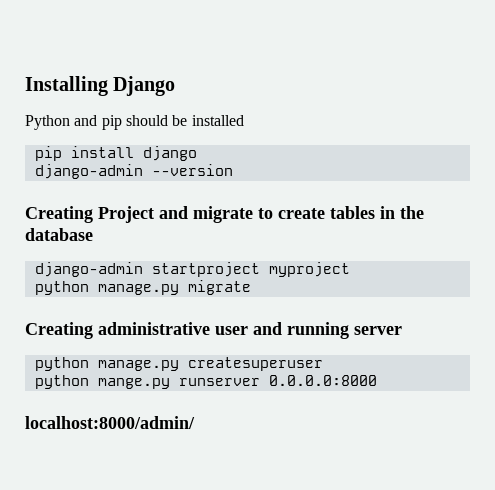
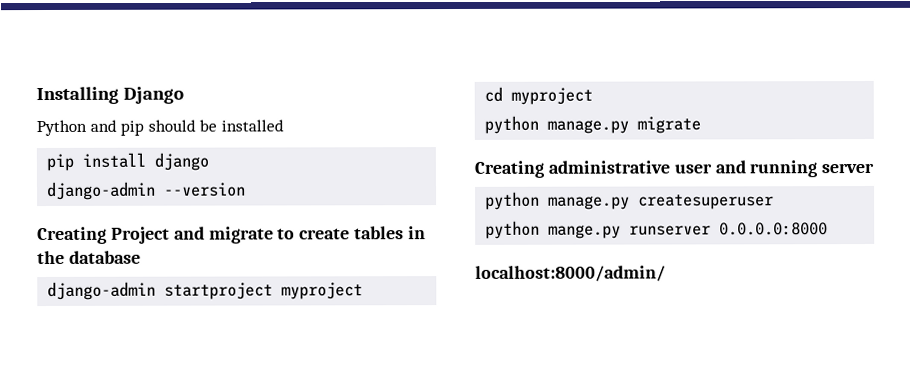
+ cd myproject

